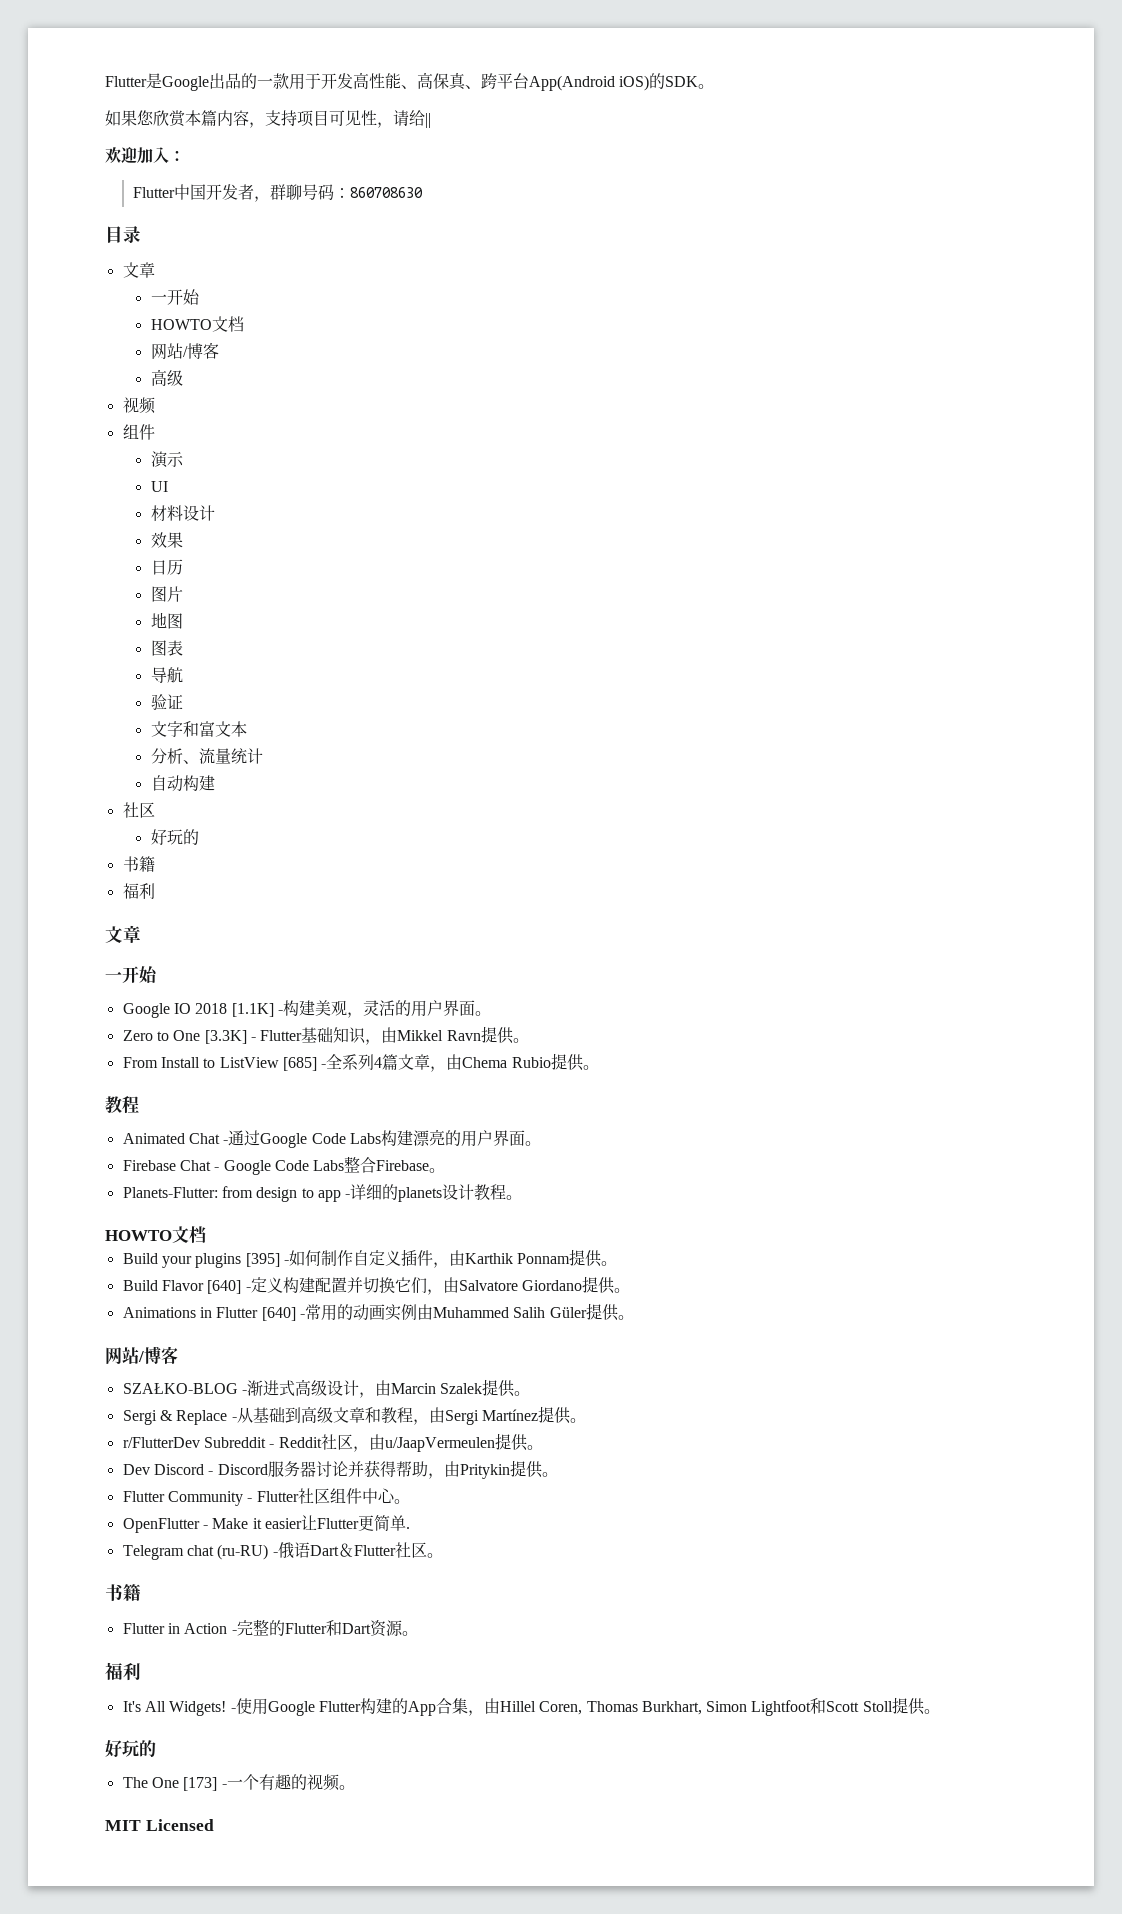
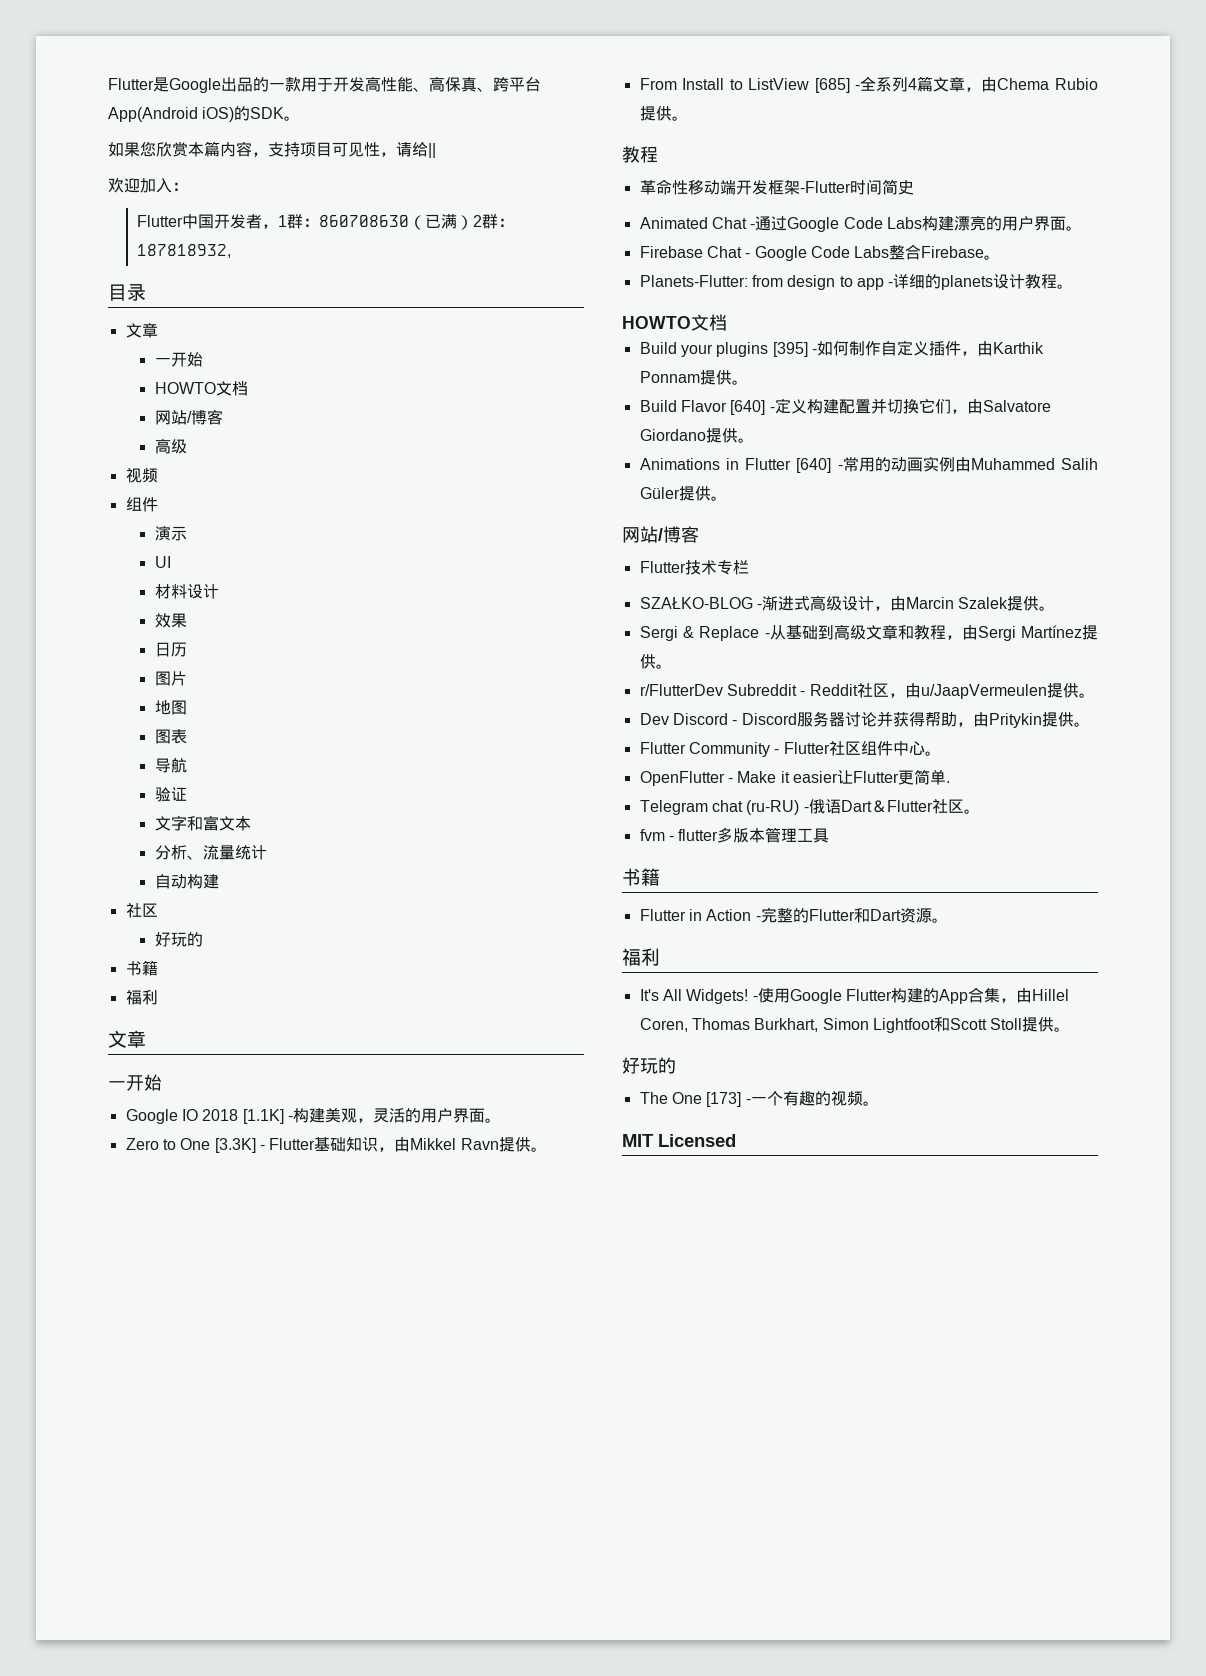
- Flutter中国开发者，群聊号码：860708630
+ Flutter中国开发者，1群：860708630（已满）2群：187818932,
+ 革命性移动端开发框架-Flutter时间简史
+ Flutter技术专栏
+ fvm - flutter多版本管理工具

